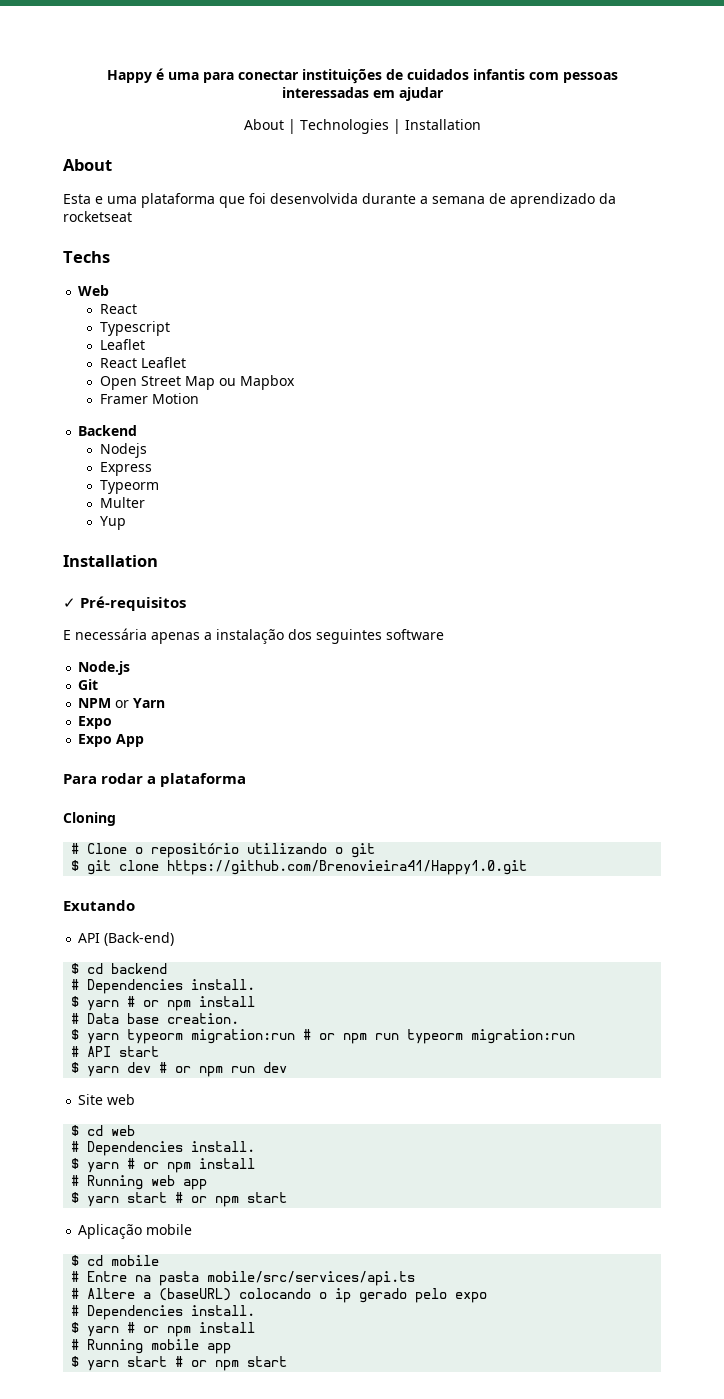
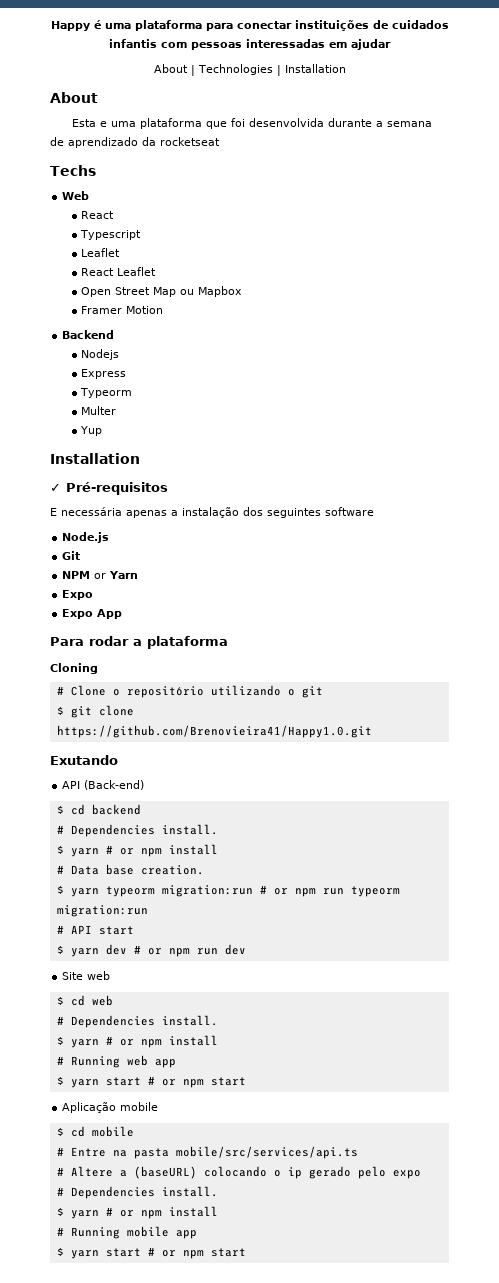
- Happy é uma para conectar instituições de cuidados infantis com pessoas interessadas em ajudar
+ Happy é uma plataforma para conectar instituições de cuidados infantis com pessoas interessadas em ajudar

